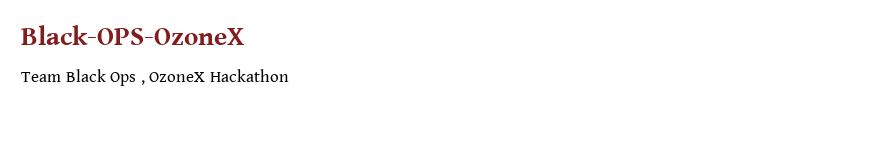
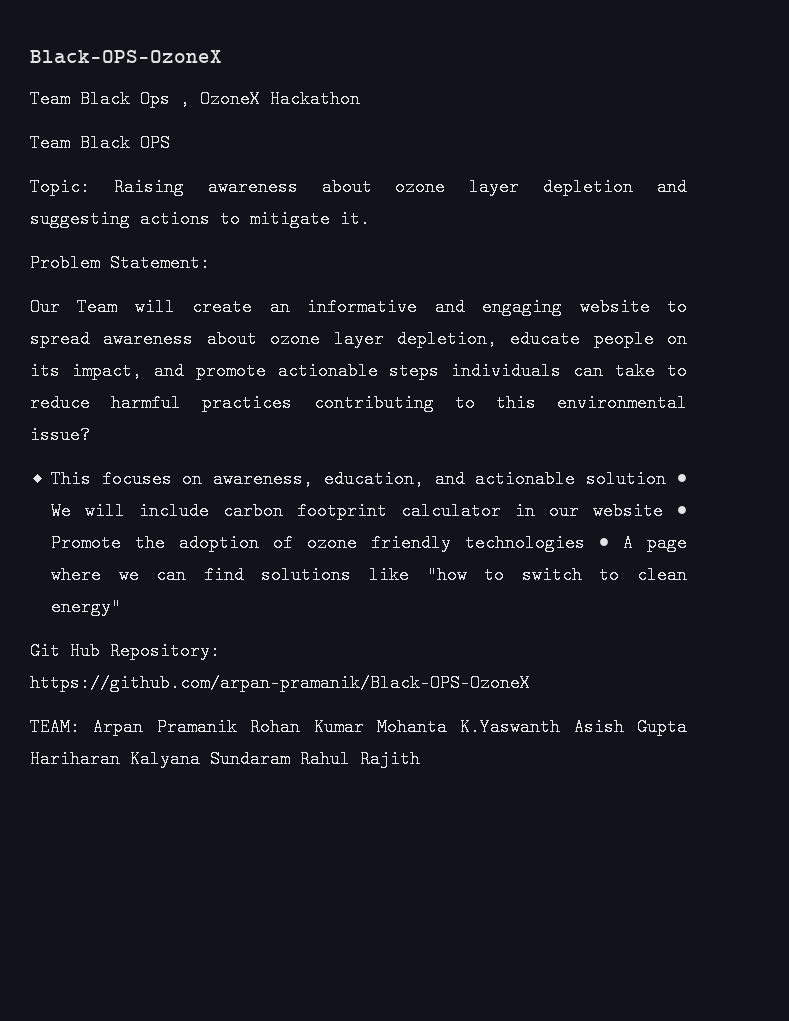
+ Team Black OPS
+ Topic: Raising awareness about ozone layer depletion and suggesting actions to mitigate it.
+ Problem Statement:
+ Our Team will create an informative and engaging website to spread awareness about ozone layer depletion, educate people on its impact, and promote actionable steps individuals can take to reduce harmful practices contributing to this environmental issue?
+ This focuses on awareness, education, and actionable solution • We will include carbon footprint calculator in our website • Promote the adoption of ozone friendly technologies • A page where we can find solutions like "how to switch to clean energy"
+ Git Hub Repository: https://github.com/arpan-pramanik/Black-OPS-OzoneX
+ TEAM: Arpan Pramanik Rohan Kumar Mohanta K.Yaswanth Asish Gupta Hariharan Kalyana Sundaram Rahul Rajith

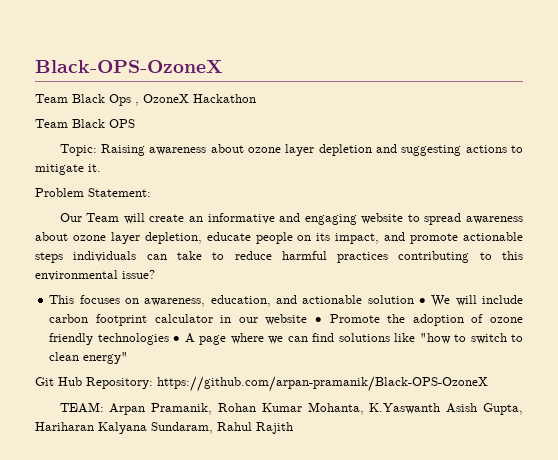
- TEAM: Arpan Pramanik Rohan Kumar Mohanta K.Yaswanth Asish Gupta Hariharan Kalyana Sundaram Rahul Rajith
+ TEAM: Arpan Pramanik, Rohan Kumar Mohanta, K.Yaswanth Asish Gupta, Hariharan Kalyana Sundaram, Rahul Rajith

